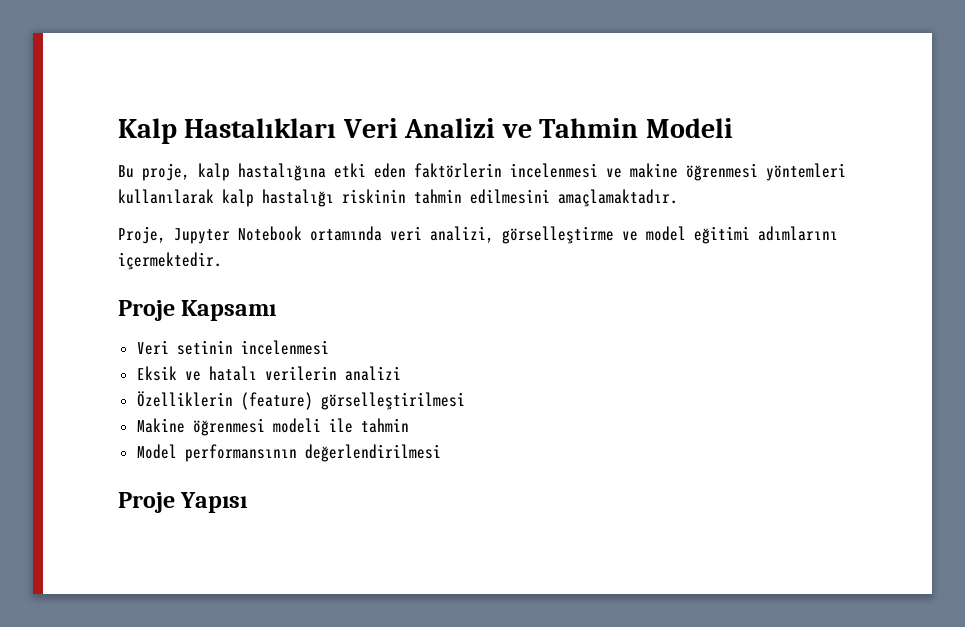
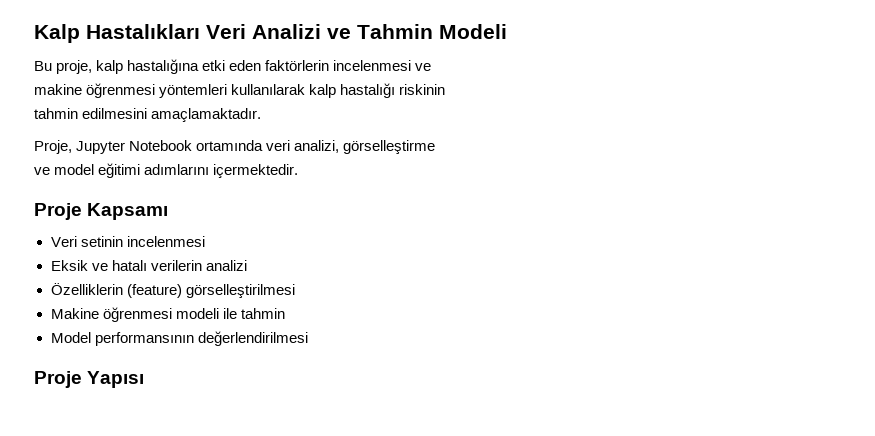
- Bu proje, kalp hastalığına etki eden faktörlerin incelenmesi ve makine öğrenmesi yöntemleri kullanılarak kalp hastalığı riskinin tahmin edilmesini amaçlamaktadır.
+ Bu proje, kalp hastalığına etki eden faktörlerin incelenmesi ve
+ makine öğrenmesi yöntemleri kullanılarak kalp hastalığı riskinin
+ tahmin edilmesini amaçlamaktadır.
- Proje, Jupyter Notebook ortamında veri analizi, görselleştirme ve model eğitimi adımlarını içermektedir.
+ Proje, Jupyter Notebook ortamında veri analizi, görselleştirme
+ ve model eğitimi adımlarını içermektedir.

